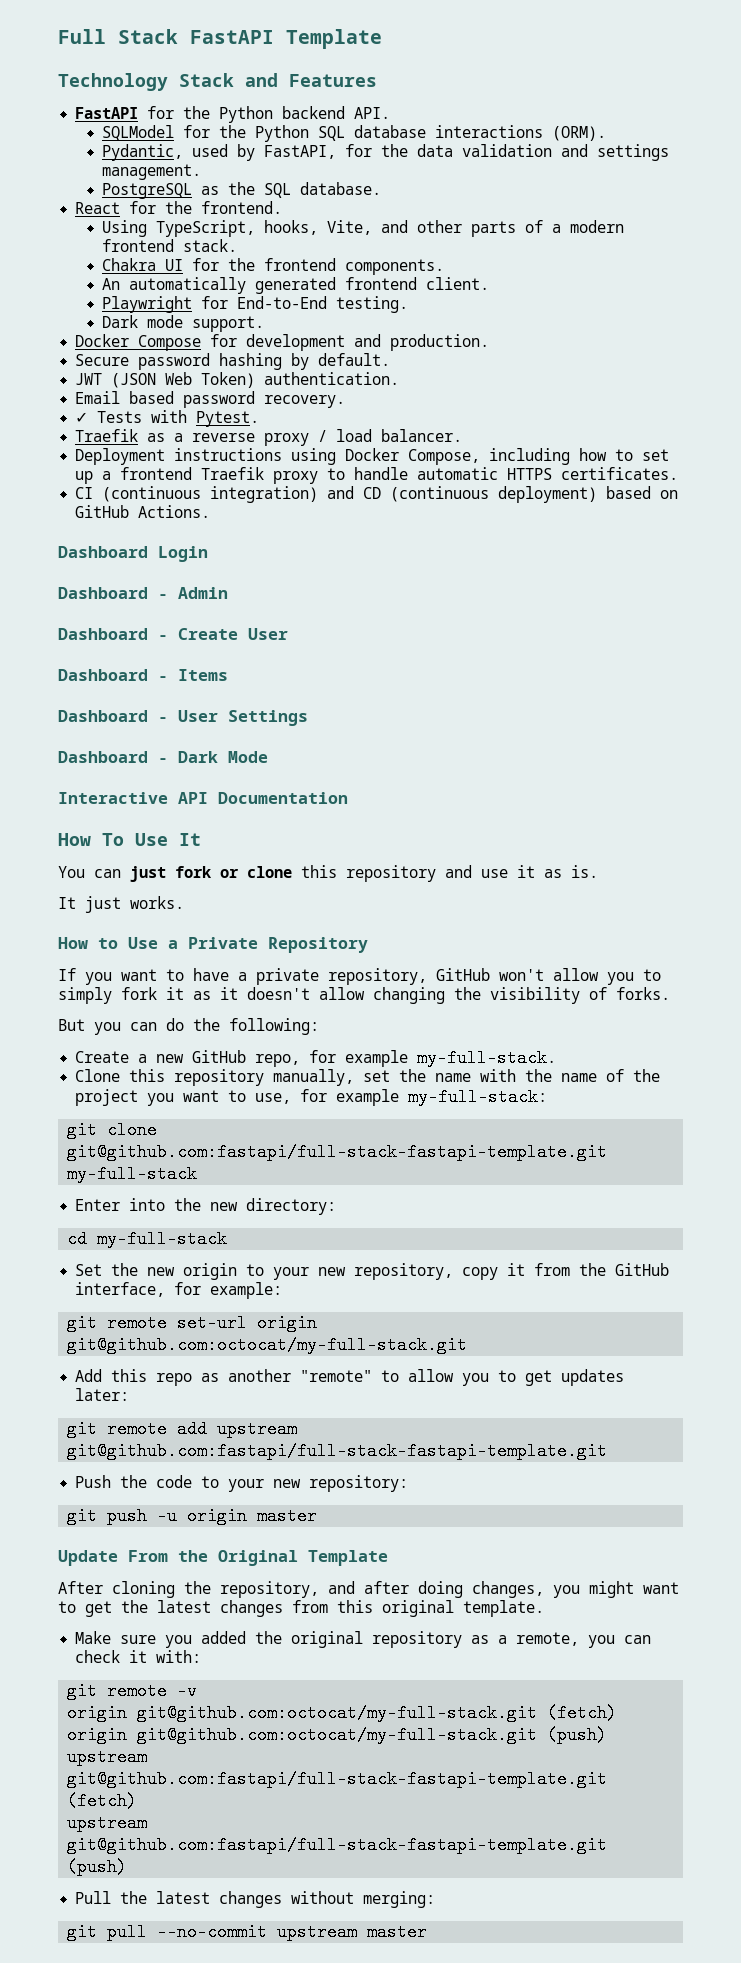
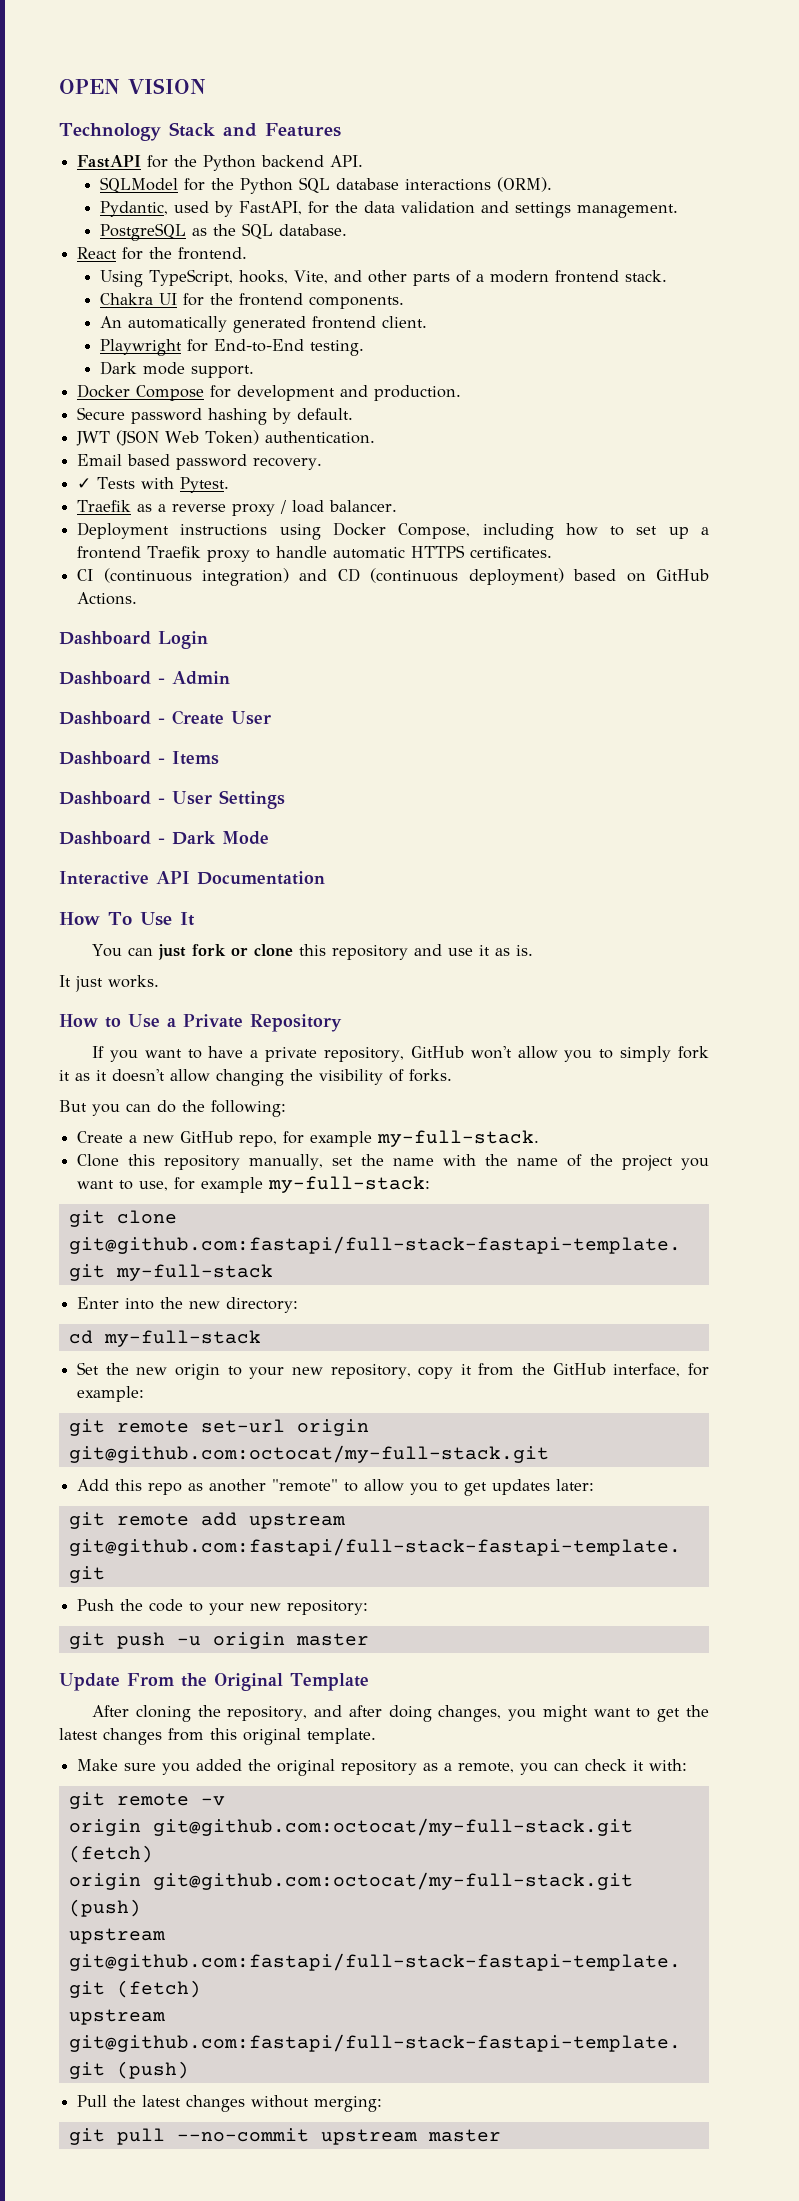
- Full Stack FastAPI Template
+ OPEN VISION

